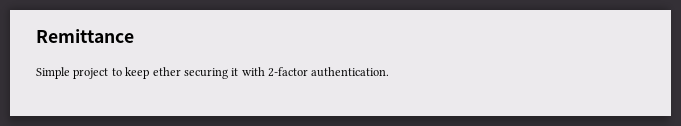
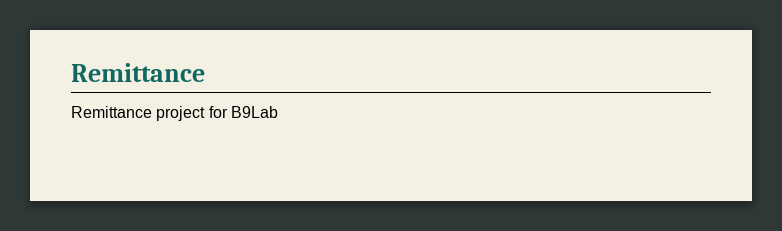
- Simple project to keep ether securing it with 2-factor authentication.
+ Remittance project for B9Lab

